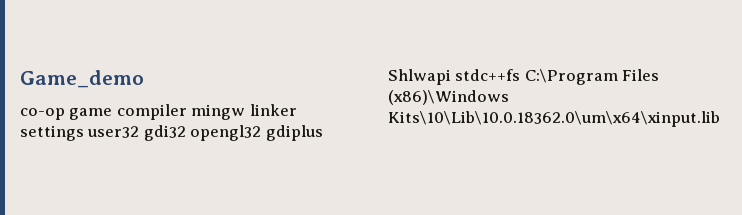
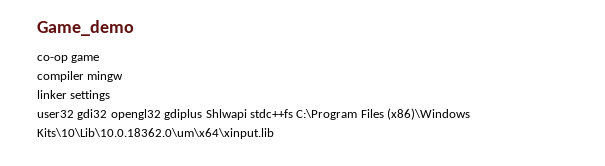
- co-op game compiler mingw linker settings user32 gdi32 opengl32 gdiplus Shlwapi stdc++fs C:\Program Files (x86)\Windows Kits\10\Lib\10.0.18362.0\um\x64\xinput.lib
+ co-op game
+ compiler mingw
+ linker settings
+ user32 gdi32 opengl32 gdiplus Shlwapi stdc++fs C:\Program Files (x86)\Windows Kits\10\Lib\10.0.18362.0\um\x64\xinput.lib

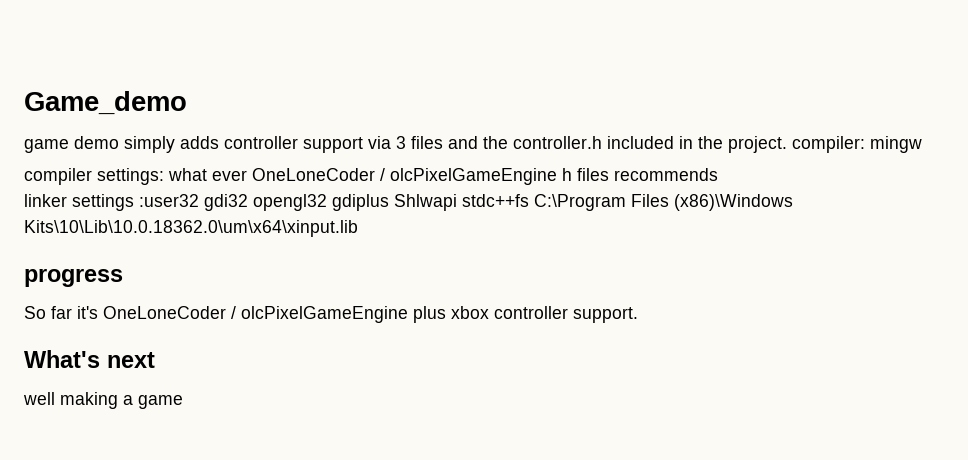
- co-op game
- compiler mingw
+ game demo simply adds controller support via 3 files and the controller.h included in the project. compiler: mingw
+ compiler settings: what ever OneLoneCoder / olcPixelGameEngine h files recommends
- linker settings
- user32 gdi32 opengl32 gdiplus Shlwapi stdc++fs C:\Program Files (x86)\Windows Kits\10\Lib\10.0.18362.0\um\x64\xinput.lib
+ linker settings :user32 gdi32 opengl32 gdiplus Shlwapi stdc++fs C:\Program Files (x86)\Windows Kits\10\Lib\10.0.18362.0\um\x64\xinput.lib
+ progress
+ So far it's OneLoneCoder / olcPixelGameEngine plus xbox controller support.
+ What's next
+ well making a game

